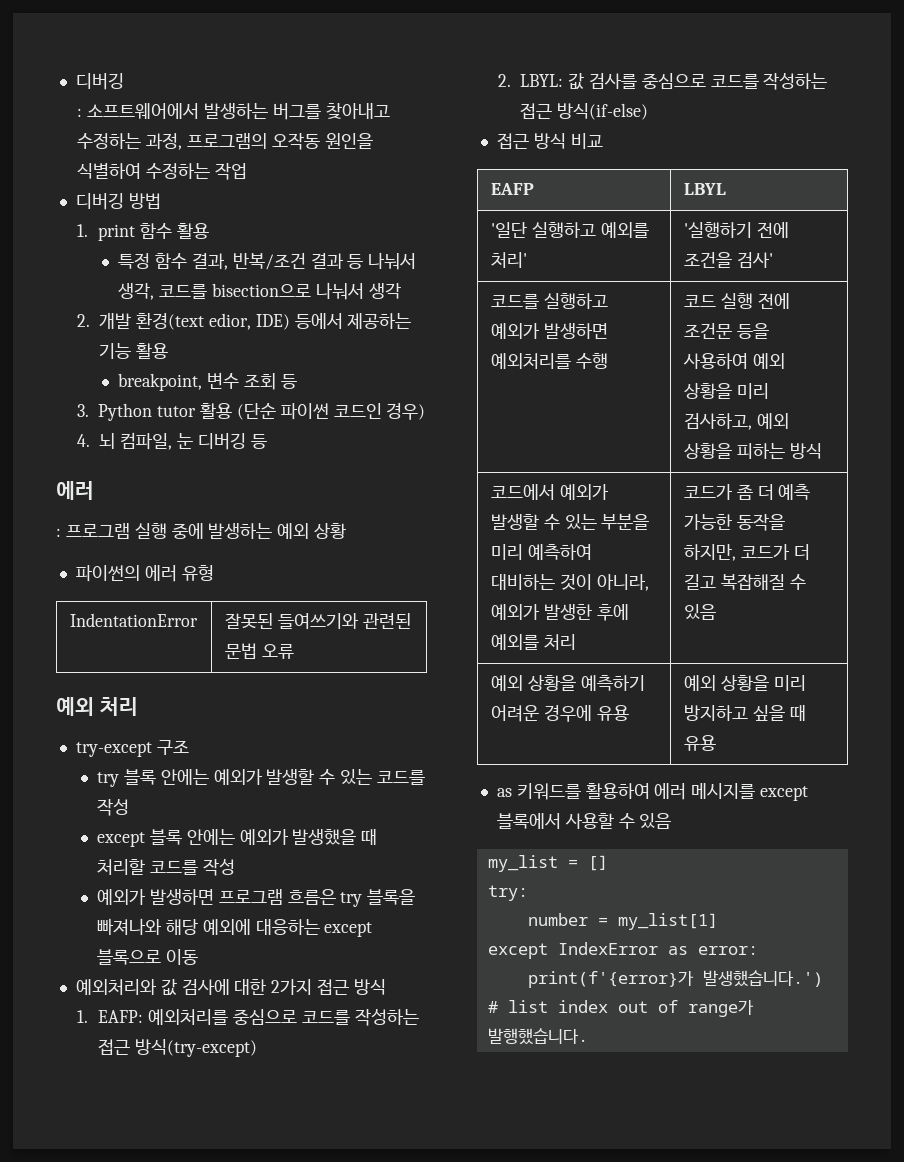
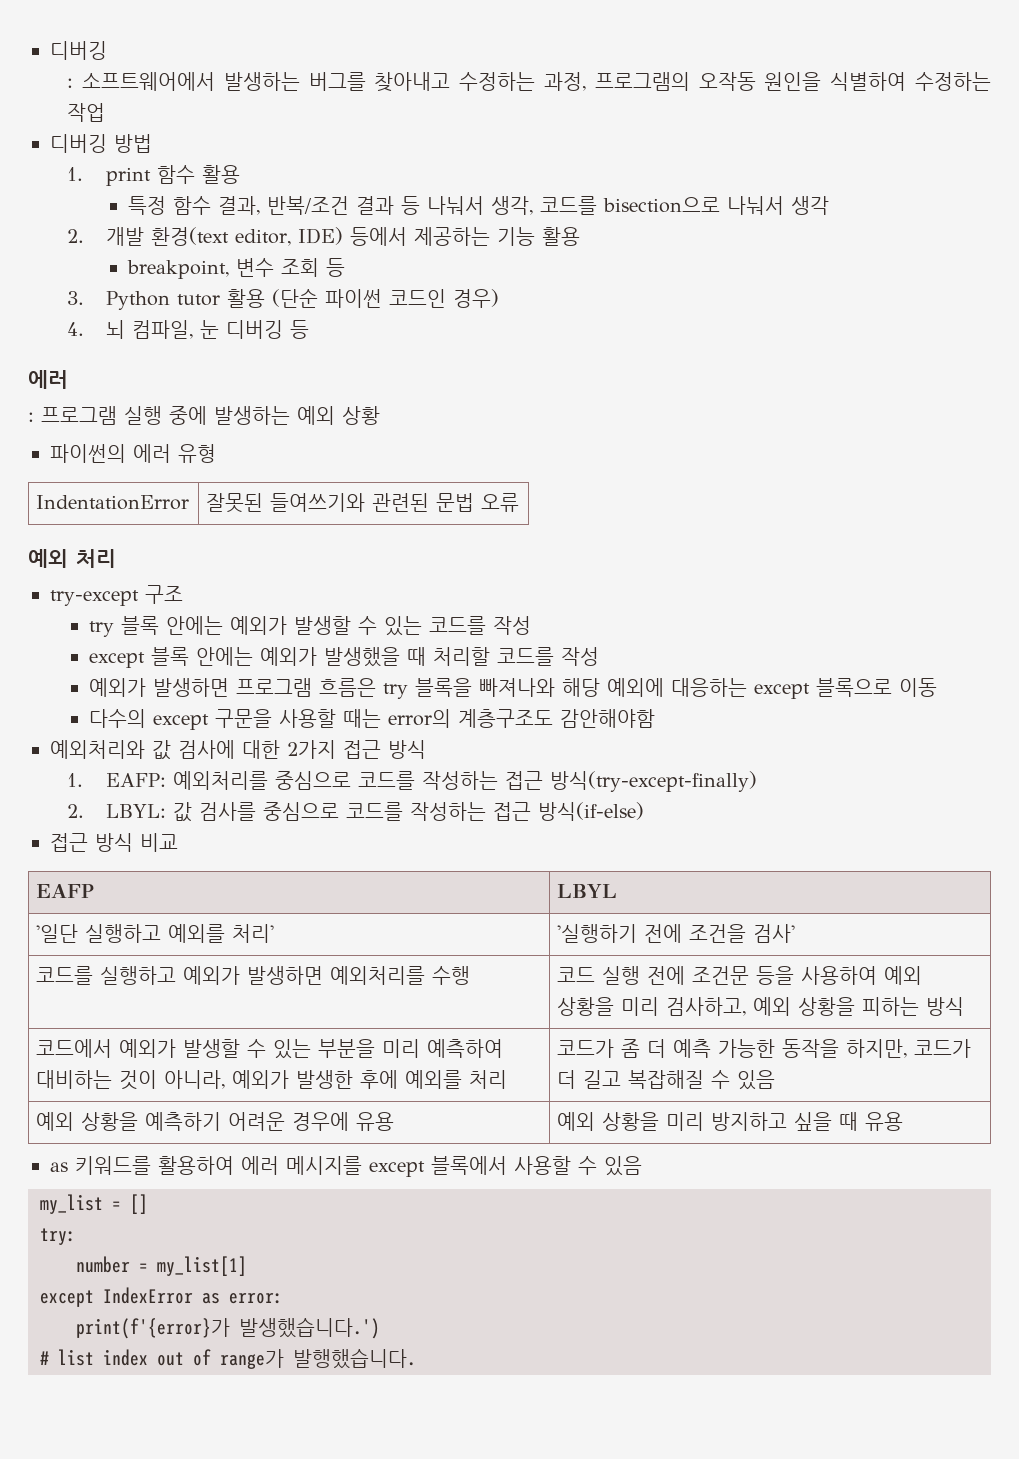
- 2. 개발 환경(text edior, IDE) 등에서 제공하는 기능 활용
+ 2. 개발 환경(text editor, IDE) 등에서 제공하는 기능 활용
+ 다수의 except 구문을 사용할 때는 error의 계층구조도 감안해야함
- 1. EAFP: 예외처리를 중심으로 코드를 작성하는 접근 방식(try-except)
+ 1. EAFP: 예외처리를 중심으로 코드를 작성하는 접근 방식(try-except-finally)

